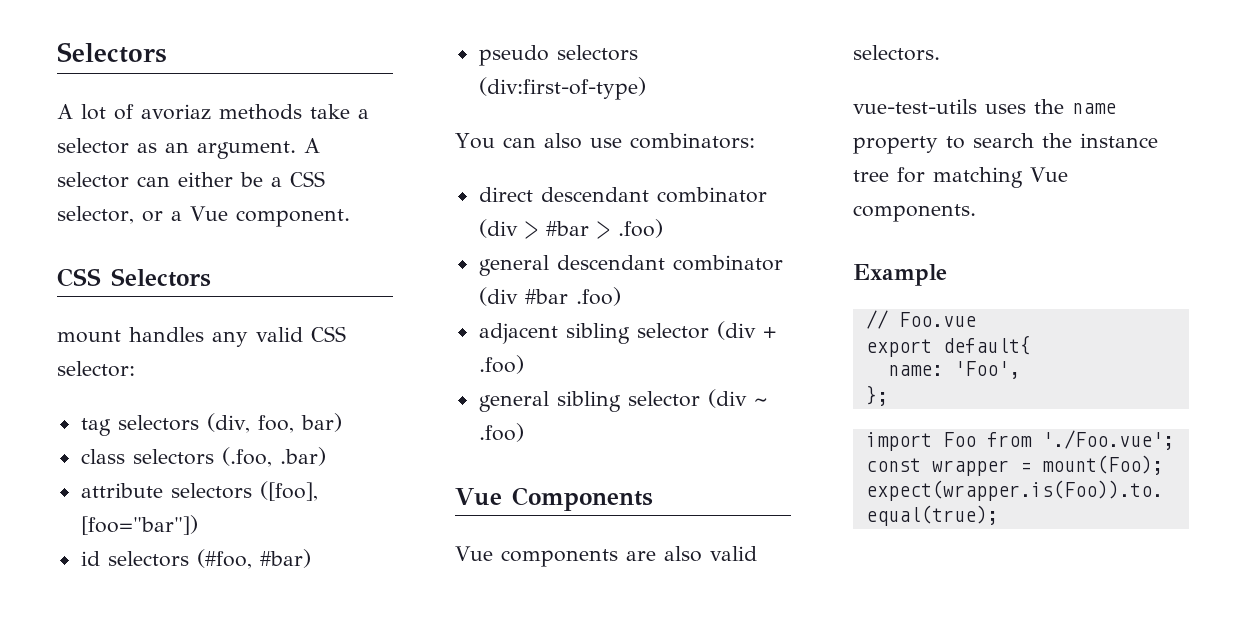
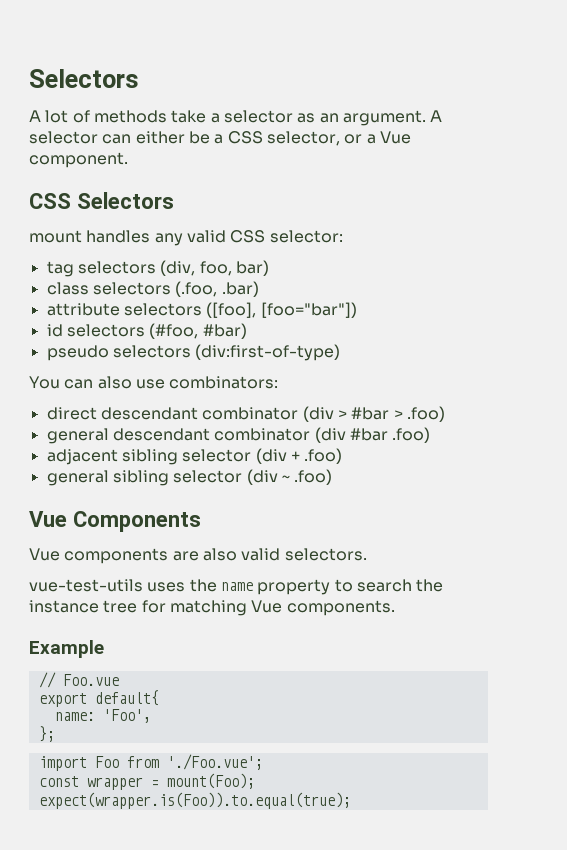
- A lot of avoriaz methods take a selector as an argument.
+ A lot of methods take a selector as an argument.

